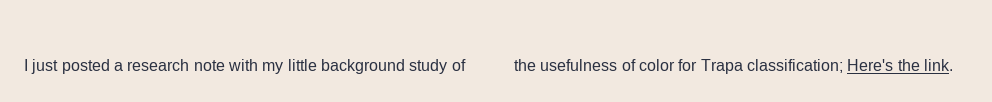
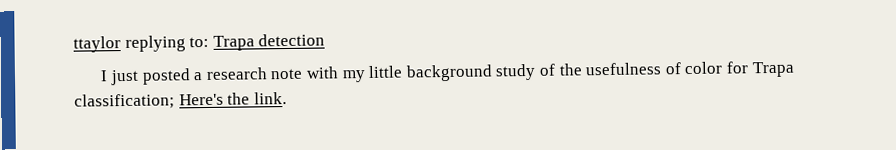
+ ttaylor replying to: Trapa detection

